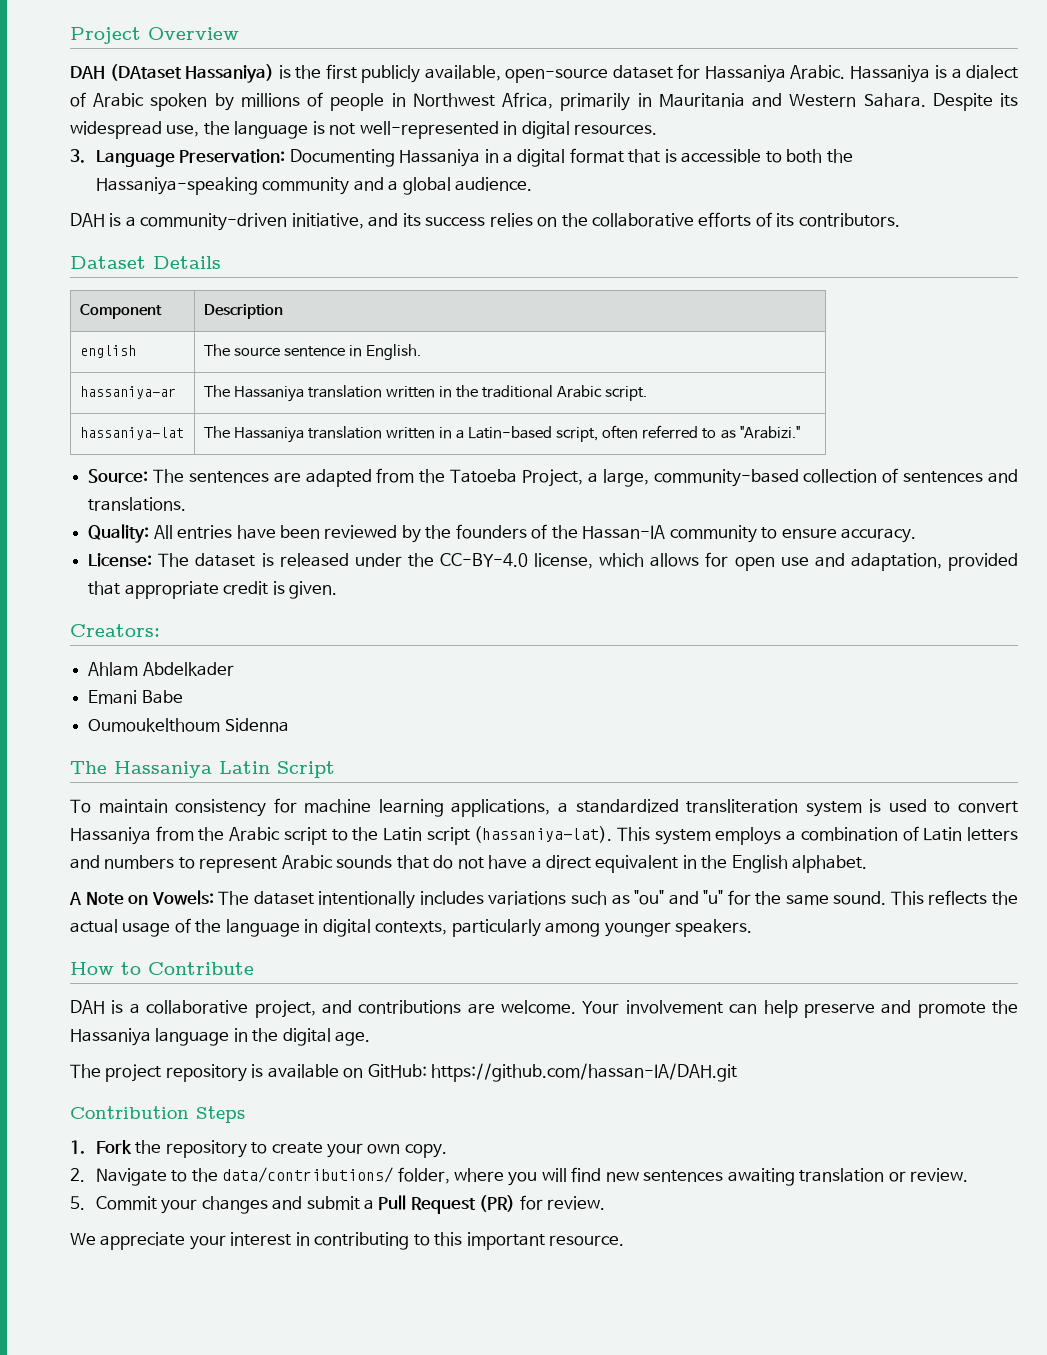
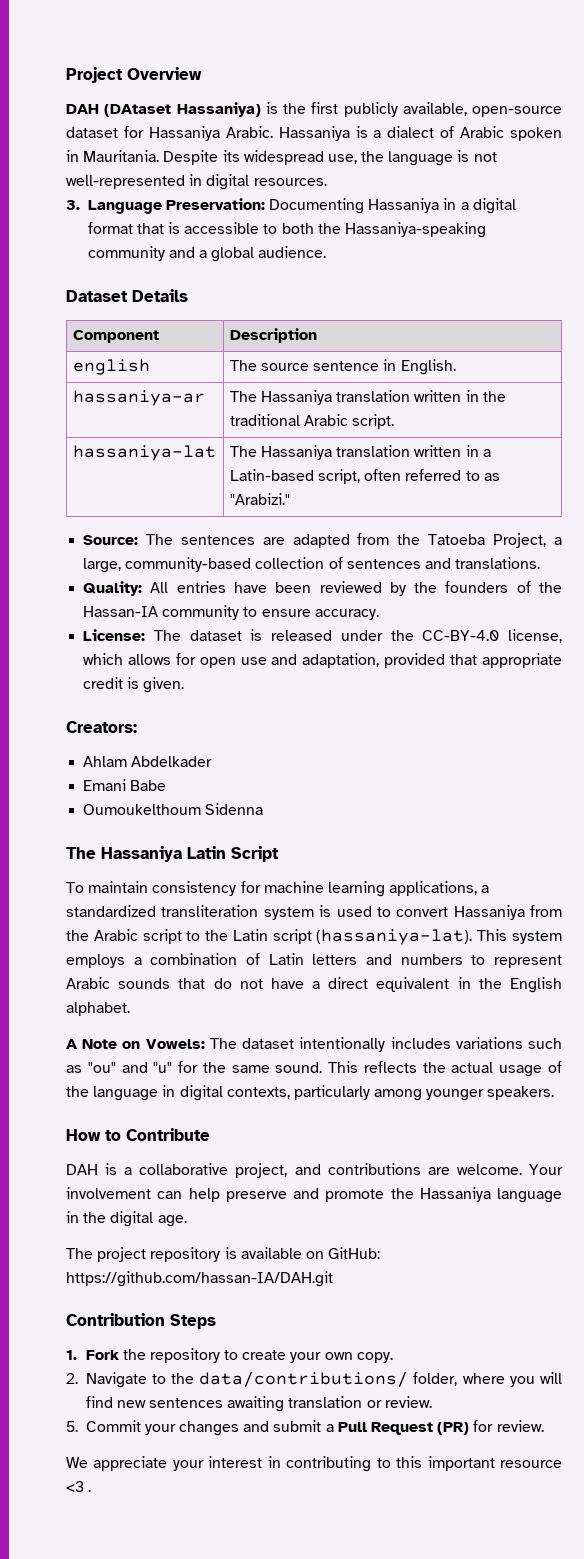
- Hassaniya is a dialect of Arabic spoken by millions of people in Northwest Africa, primarily in Mauritania and Western Sahara.
+ Hassaniya is a dialect of Arabic spoken in Mauritania.
- DAH is a community-driven initiative, and its success relies on the collaborative efforts of its contributors.
- We appreciate your interest in contributing to this important resource.
+ We appreciate your interest in contributing to this important resource <3 .

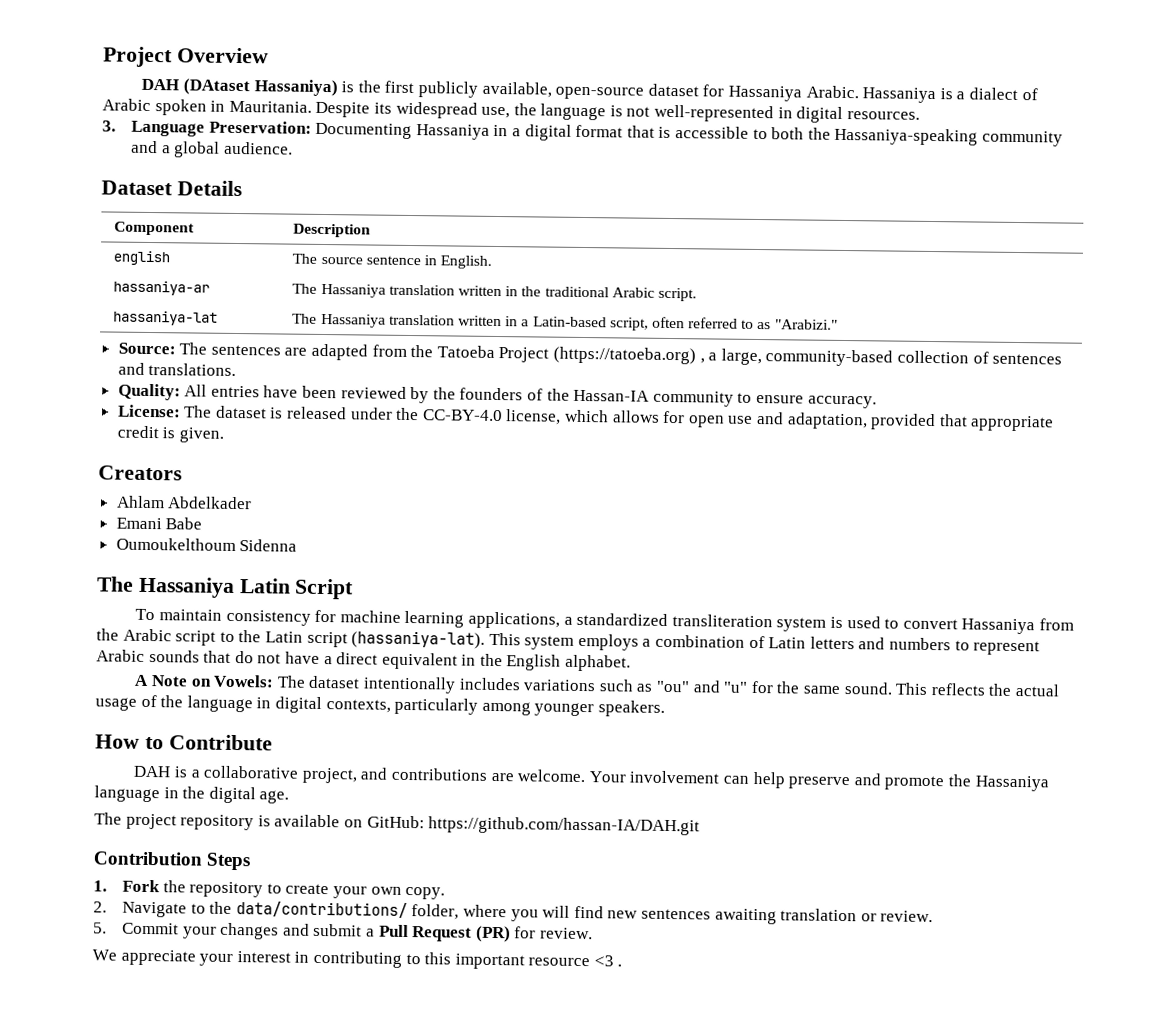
- Source: The sentences are adapted from the Tatoeba Project, a large, community-based collection of sentences and translations.
+ Source: The sentences are adapted from the Tatoeba Project (https://tatoeba.org) , a large, community-based collection of sentences and translations.
- Creators:
+ Creators

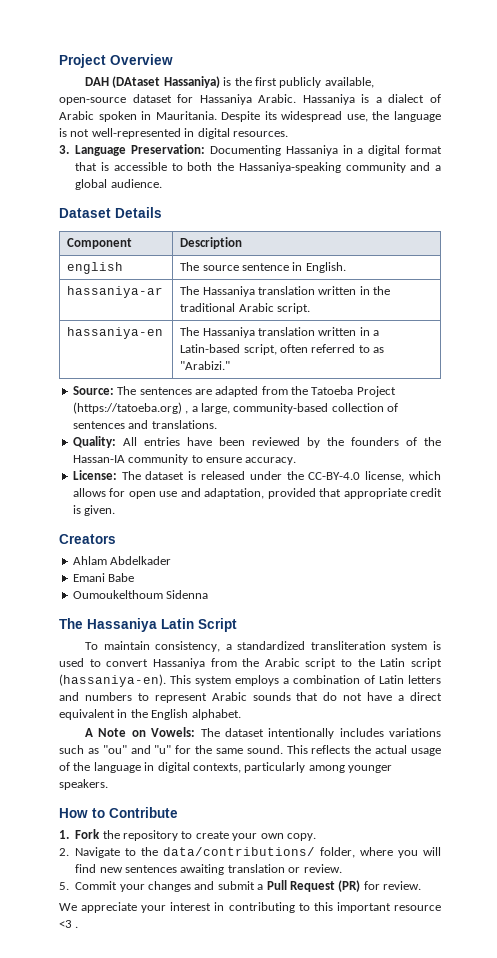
- hassaniya-lat | The Hassaniya translation written in a Latin-based script, often referred to as "Arabizi."
+ hassaniya-en | The Hassaniya translation written in a Latin-based script, often referred to as "Arabizi."
- To maintain consistency for machine learning applications, a standardized transliteration system is used to convert Hassaniya from the Arabic script to the Latin script (hassaniya-lat).
+ To maintain consistency, a standardized transliteration system is used to convert Hassaniya from the Arabic script to the Latin script (hassaniya-en).
- DAH is a collaborative project, and contributions are welcome. Your involvement can help preserve and promote the Hassaniya language in the digital age.
- The project repository is available on GitHub: https://github.com/hassan-IA/DAH.git
- Contribution Steps

